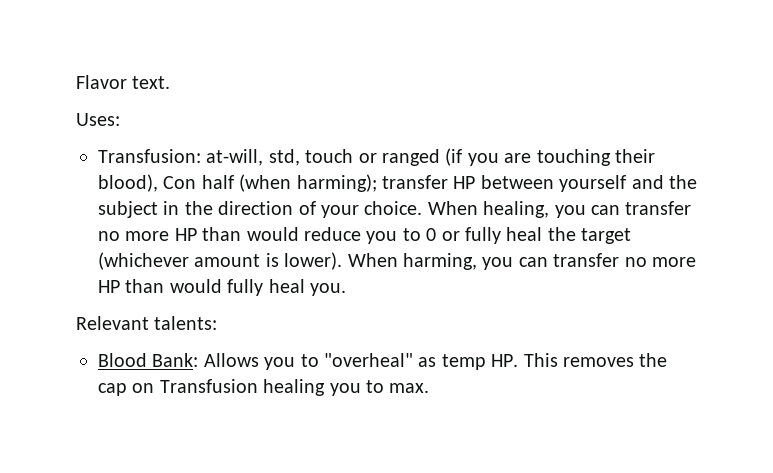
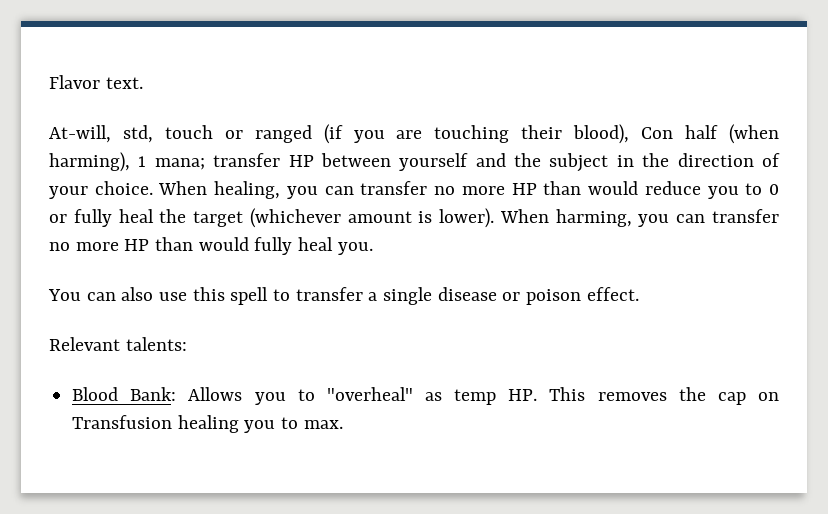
- Uses:
- Transfusion: at-will, std, touch or ranged (if you are touching their blood), Con half (when harming); transfer HP between yourself and the subject in the direction of your choice.
+ At-will, std, touch or ranged (if you are touching their blood), Con half (when harming), 1 mana; transfer HP between yourself and the subject in the direction of your choice.
+ You can also use this spell to transfer a single disease or poison effect.

